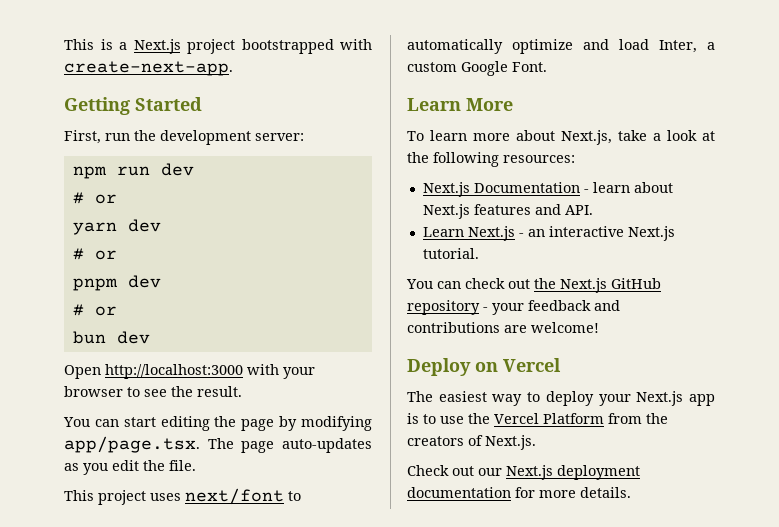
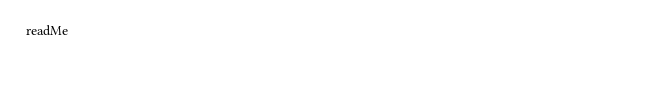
- This is a Next.js project bootstrapped with create-next-app.
- Getting Started
- First, run the development server:
- npm run dev
- # or
- yarn dev
- # or
- pnpm dev
- # or
- bun dev
- Open http://localhost:3000 with your browser to see the result.
- You can start editing the page by modifying app/page.tsx. The page auto-updates as you edit the file.
- This project uses next/font to automatically optimize and load Inter, a custom Google Font.
- Learn More
- To learn more about Next.js, take a look at the following resources:
- Next.js Documentation - learn about Next.js features and API.
- Learn Next.js - an interactive Next.js tutorial.
- You can check out the Next.js GitHub repository - your feedback and contributions are welcome!
- Deploy on Vercel
- The easiest way to deploy your Next.js app is to use the Vercel Platform from the creators of Next.js.
- Check out our Next.js deployment documentation for more details.
+ readMe

